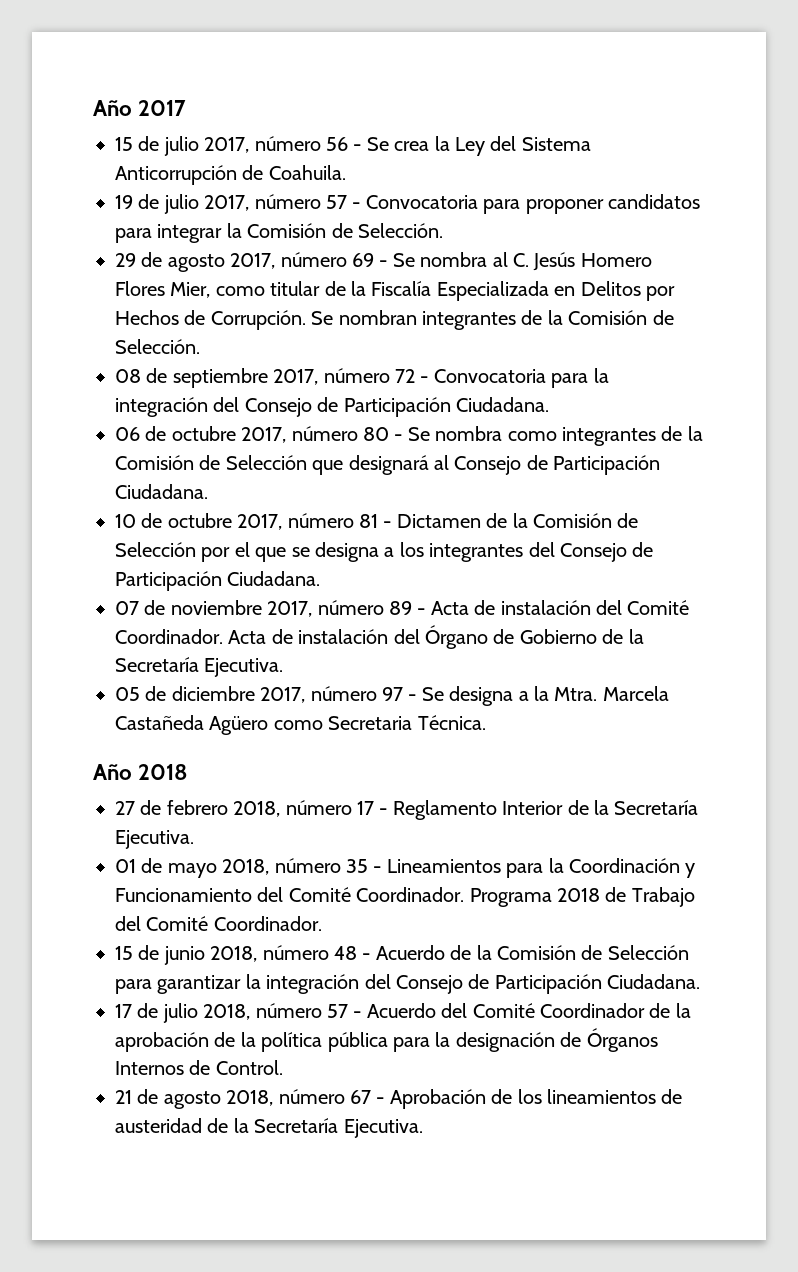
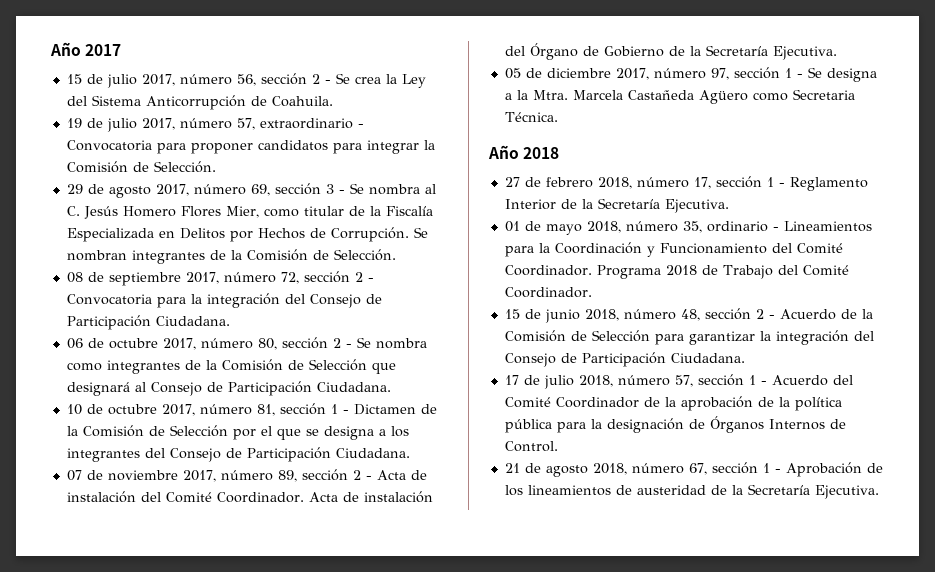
- 15 de julio 2017, número 56 - Se crea la Ley del Sistema Anticorrupción de Coahuila.
+ 15 de julio 2017, número 56, sección 2 - Se crea la Ley del Sistema Anticorrupción de Coahuila.
- 19 de julio 2017, número 57 - Convocatoria para proponer candidatos para integrar la Comisión de Selección.
+ 19 de julio 2017, número 57, extraordinario - Convocatoria para proponer candidatos para integrar la Comisión de Selección.
- 29 de agosto 2017, número 69 - Se nombra al C. Jesús Homero Flores Mier, como titular de la Fiscalía Especializada en Delitos por Hechos de Corrupción.
+ 29 de agosto 2017, número 69, sección 3 - Se nombra al C. Jesús Homero Flores Mier, como titular de la Fiscalía Especializada en Delitos por Hechos de Corrupción.
- 08 de septiembre 2017, número 72 - Convocatoria para la integración del Consejo de Participación Ciudadana.
+ 08 de septiembre 2017, número 72, sección 2 - Convocatoria para la integración del Consejo de Participación Ciudadana.
- 06 de octubre 2017, número 80 - Se nombra como integrantes de la Comisión de Selección que designará al Consejo de Participación Ciudadana.
+ 06 de octubre 2017, número 80, sección 2 - Se nombra como integrantes de la Comisión de Selección que designará al Consejo de Participación Ciudadana.
- 10 de octubre 2017, número 81 - Dictamen de la Comisión de Selección por el que se designa a los integrantes del Consejo de Participación Ciudadana.
+ 10 de octubre 2017, número 81, sección 1 - Dictamen de la Comisión de Selección por el que se designa a los integrantes del Consejo de Participación Ciudadana.
- 07 de noviembre 2017, número 89 - Acta de instalación del Comité Coordinador.
+ 07 de noviembre 2017, número 89, sección 2 - Acta de instalación del Comité Coordinador.
- 05 de diciembre 2017, número 97 - Se designa a la Mtra.
+ 05 de diciembre 2017, número 97, sección 1 - Se designa a la Mtra.
- 27 de febrero 2018, número 17 - Reglamento Interior de la Secretaría Ejecutiva.
+ 27 de febrero 2018, número 17, sección 1 - Reglamento Interior de la Secretaría Ejecutiva.
- 01 de mayo 2018, número 35 - Lineamientos para la Coordinación y Funcionamiento del Comité Coordinador.
+ 01 de mayo 2018, número 35, ordinario - Lineamientos para la Coordinación y Funcionamiento del Comité Coordinador.
- 15 de junio 2018, número 48 - Acuerdo de la Comisión de Selección para garantizar la integración del Consejo de Participación Ciudadana.
+ 15 de junio 2018, número 48, sección 2 - Acuerdo de la Comisión de Selección para garantizar la integración del Consejo de Participación Ciudadana.
- 17 de julio 2018, número 57 - Acuerdo del Comité Coordinador de la aprobación de la política pública para la designación de Órganos Internos de Control.
+ 17 de julio 2018, número 57, sección 1 - Acuerdo del Comité Coordinador de la aprobación de la política pública para la designación de Órganos Internos de Control.
- 21 de agosto 2018, número 67 - Aprobación de los lineamientos de austeridad de la Secretaría Ejecutiva.
+ 21 de agosto 2018, número 67, sección 1 - Aprobación de los lineamientos de austeridad de la Secretaría Ejecutiva.

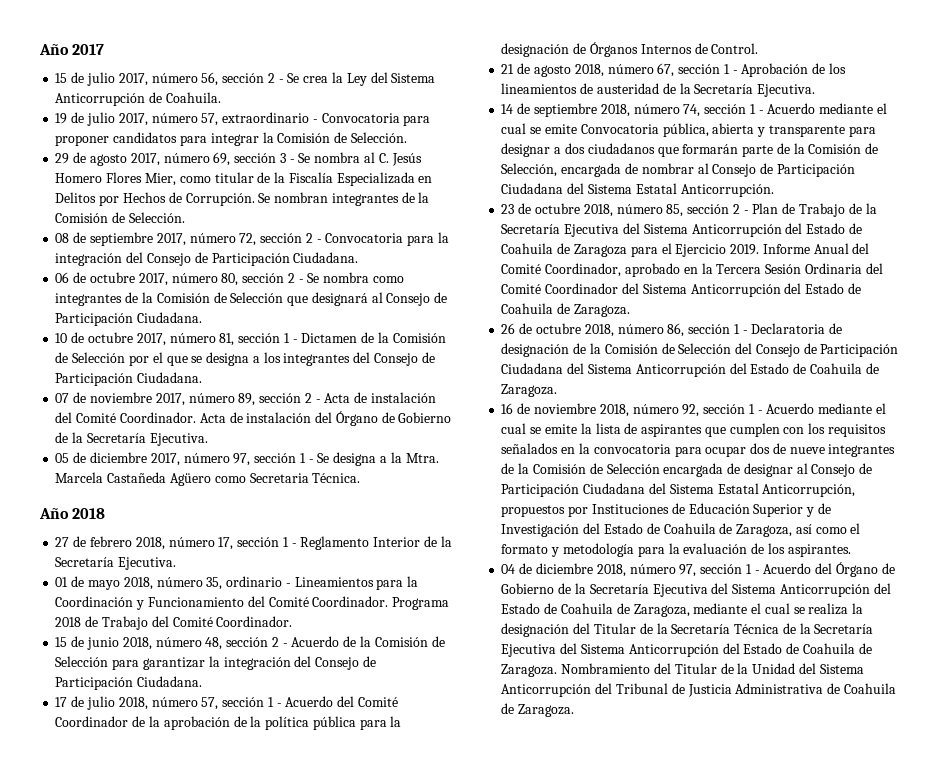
+ 14 de septiembre 2018, número 74, sección 1 - Acuerdo mediante el cual se emite Convocatoria pública, abierta y transparente para designar a dos ciudadanos que formarán parte de la Comisión de Selección, encargada de nombrar al Consejo de Participación Ciudadana del Sistema Estatal Anticorrupción.
+ 23 de octubre 2018, número 85, sección 2 - Plan de Trabajo de la Secretaría Ejecutiva del Sistema Anticorrupción del Estado de Coahuila de Zaragoza para el Ejercicio 2019. Informe Anual del Comité Coordinador, aprobado en la Tercera Sesión Ordinaria del Comité Coordinador del Sistema Anticorrupción del Estado de Coahuila de Zaragoza.
+ 26 de octubre 2018, número 86, sección 1 - Declaratoria de designación de la Comisión de Selección del Consejo de Participación Ciudadana del Sistema Anticorrupción del Estado de Coahuila de Zaragoza.
+ 16 de noviembre 2018, número 92, sección 1 - Acuerdo mediante el cual se emite la lista de aspirantes que cumplen con los requisitos señalados en la convocatoria para ocupar dos de nueve integrantes de la Comisión de Selección encargada de designar al Consejo de Participación Ciudadana del Sistema Estatal Anticorrupción, propuestos por Instituciones de Educación Superior y de Investigación del Estado de Coahuila de Zaragoza, así como el formato y metodología para la evaluación de los aspirantes.
+ 04 de diciembre 2018, número 97, sección 1 - Acuerdo del Órgano de Gobierno de la Secretaría Ejecutiva del Sistema Anticorrupción del Estado de Coahuila de Zaragoza, mediante el cual se realiza la designación del Titular de la Secretaría Técnica de la Secretaría Ejecutiva del Sistema Anticorrupción del Estado de Coahuila de Zaragoza. Nombramiento del Titular de la Unidad del Sistema Anticorrupción del Tribunal de Justicia Administrativa de Coahuila de Zaragoza.

